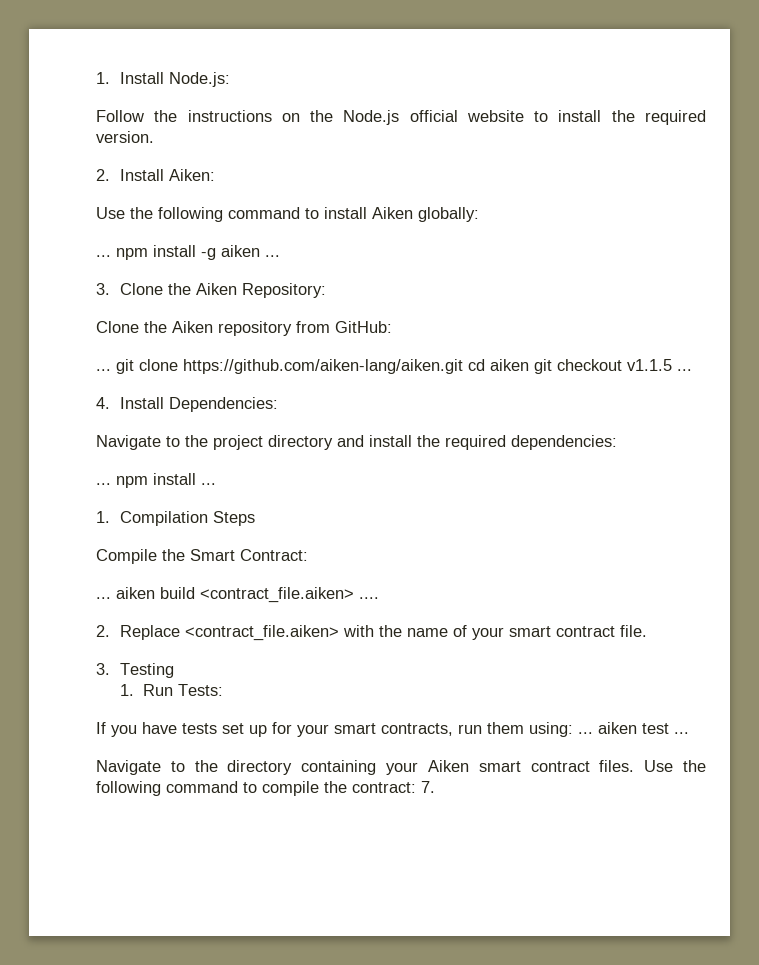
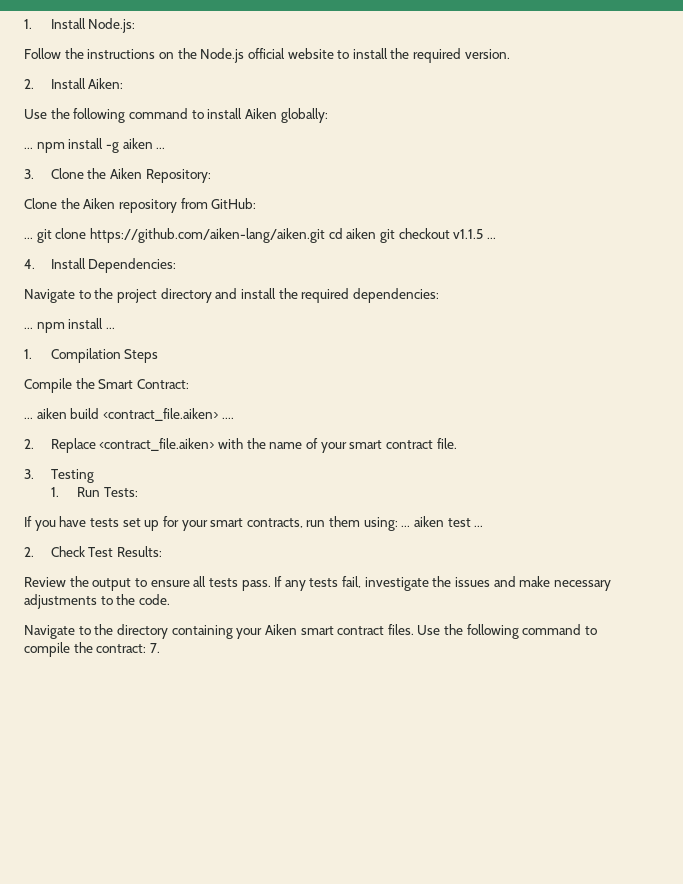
+ 2. Check Test Results:
+ Review the output to ensure all tests pass. If any tests fail, investigate the issues and make necessary adjustments to the code.

